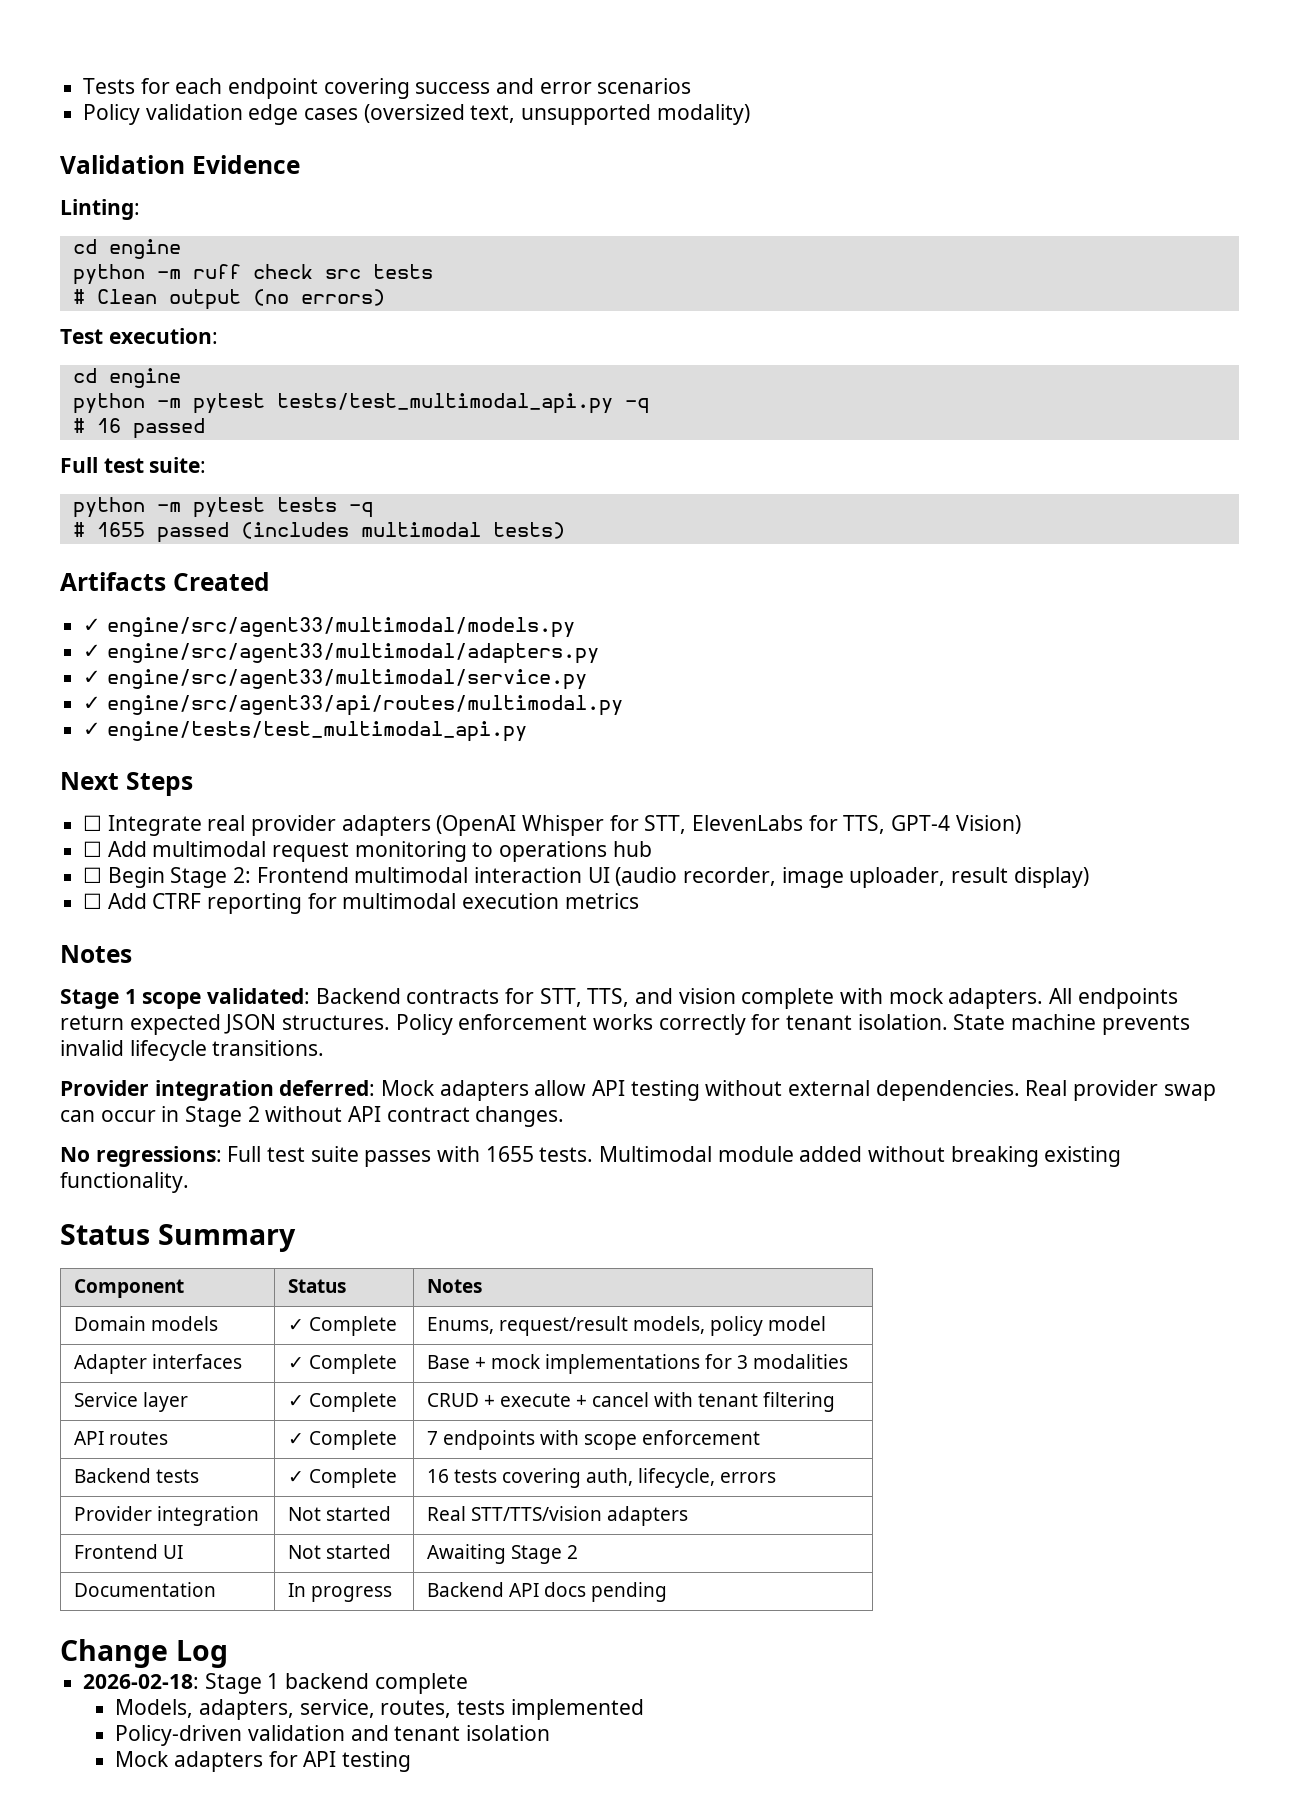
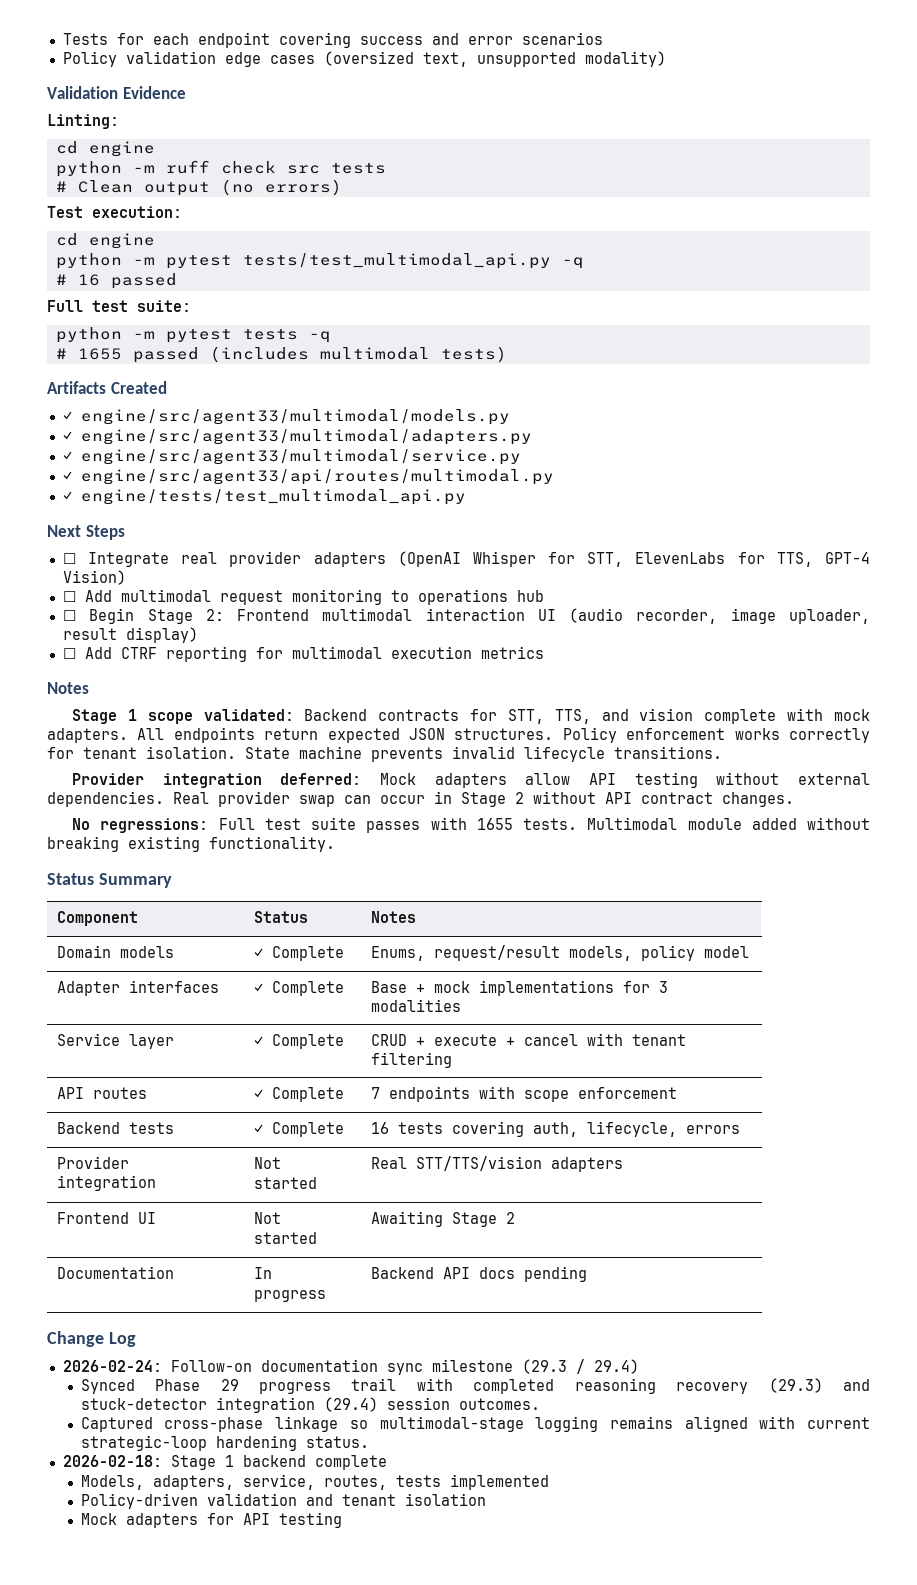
+ 2026-02-24: Follow-on documentation sync milestone (29.3 / 29.4)
+ Synced Phase 29 progress trail with completed reasoning recovery (29.3) and stuck-detector integration (29.4) session outcomes.
+ Captured cross-phase linkage so multimodal-stage logging remains aligned with current strategic-loop hardening status.

